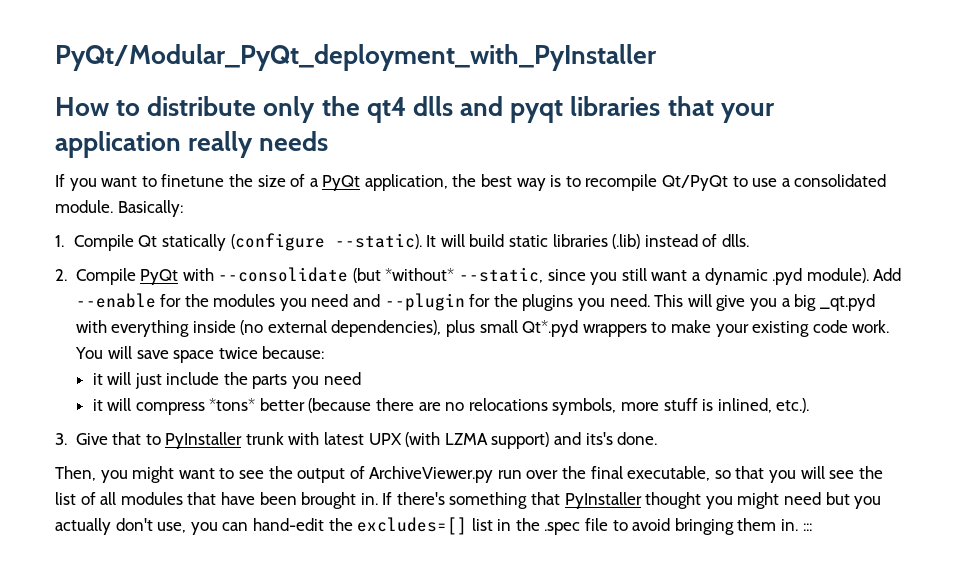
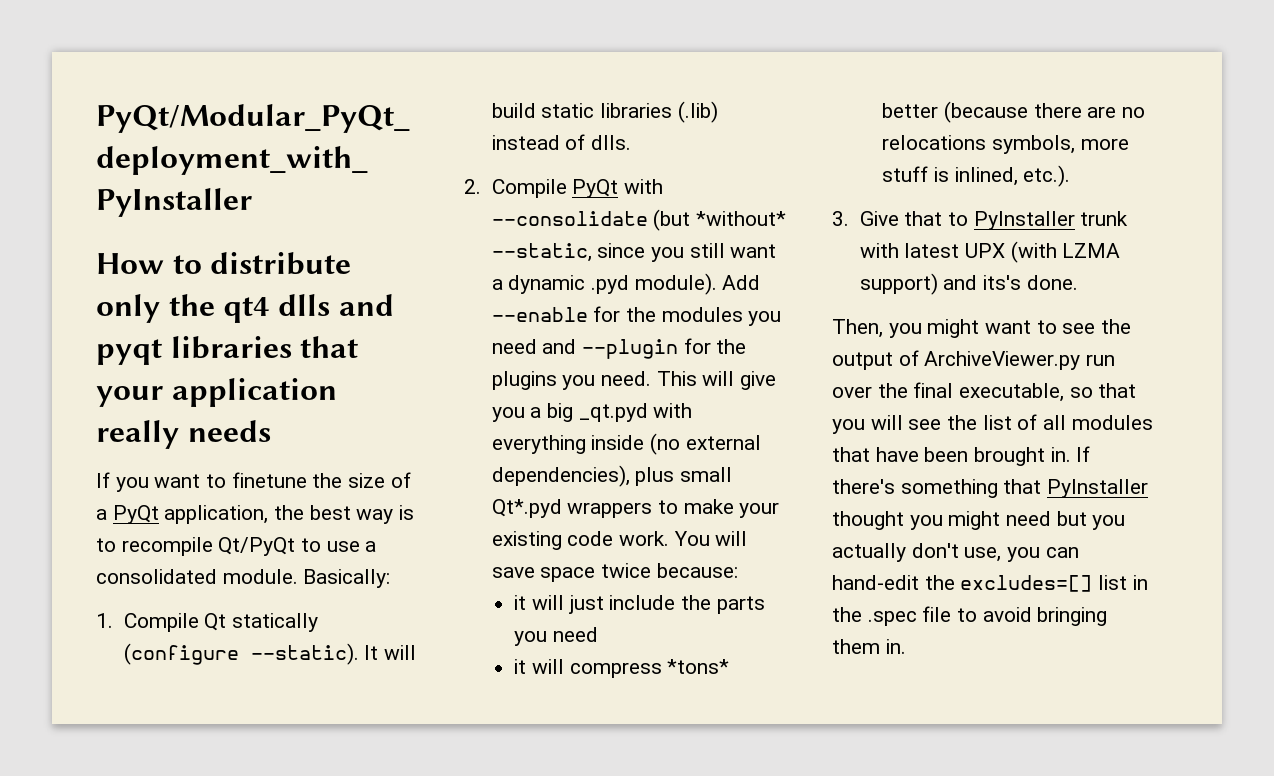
- If there's something that PyInstaller thought you might need but you actually don't use, you can hand-edit the excludes=[] list in the .spec file to avoid bringing them in. :::
+ If there's something that PyInstaller thought you might need but you actually don't use, you can hand-edit the excludes=[] list in the .spec file to avoid bringing them in.

